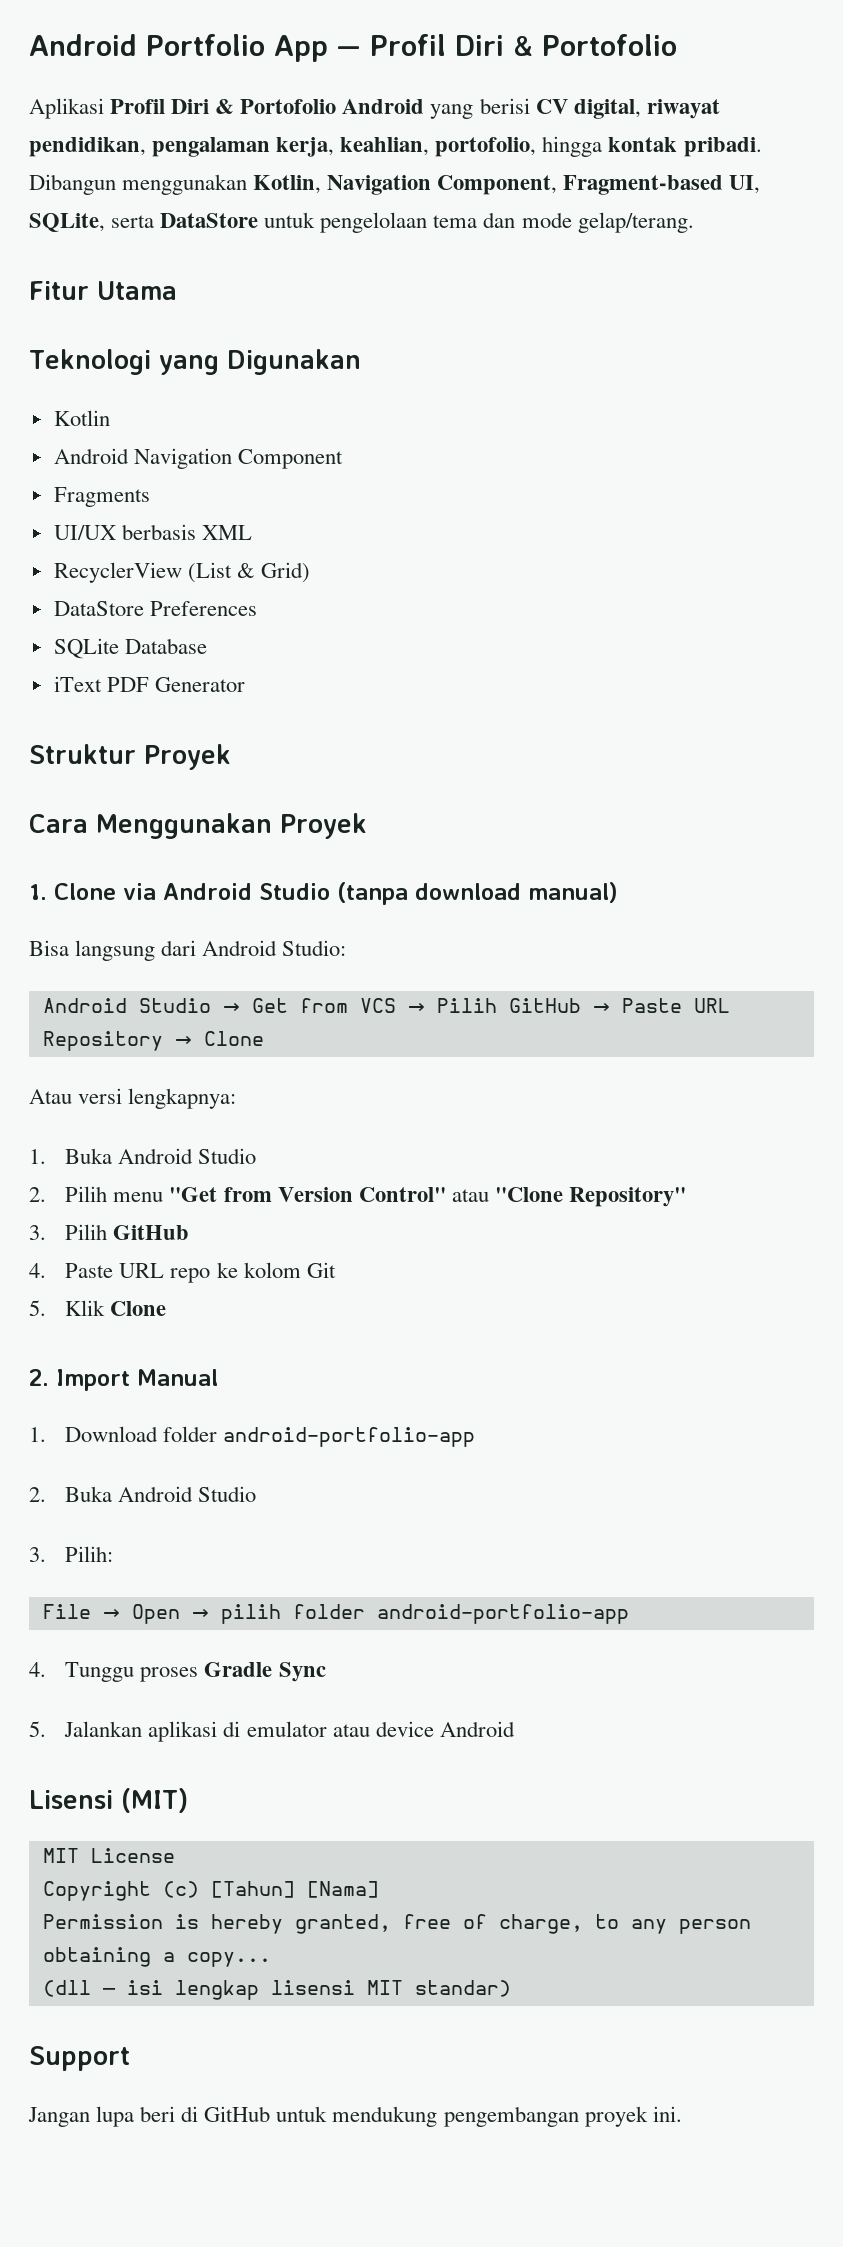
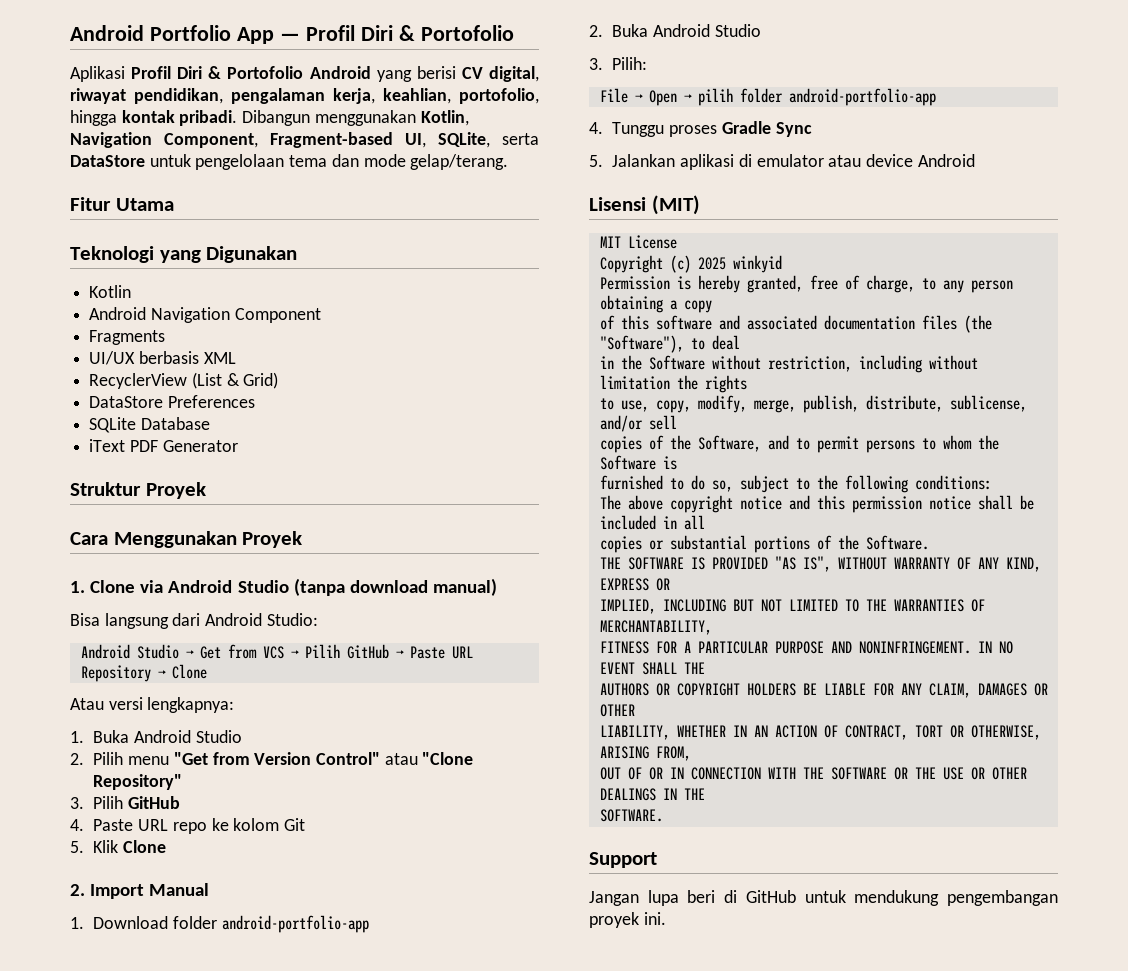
- Copyright (c) [Tahun] [Nama]
+ Copyright (c) 2025 winkyid
- Permission is hereby granted, free of charge, to any person obtaining a copy...
- (dll — isi lengkap lisensi MIT standar)
+ Permission is hereby granted, free of charge, to any person obtaining a copy
+ of this software and associated documentation files (the "Software"), to deal
+ in the Software without restriction, including without limitation the rights
+ to use, copy, modify, merge, publish, distribute, sublicense, and/or sell
+ copies of the Software, and to permit persons to whom the Software is
+ furnished to do so, subject to the following conditions:
+ The above copyright notice and this permission notice shall be included in all
+ copies or substantial portions of the Software.
+ THE SOFTWARE IS PROVIDED "AS IS", WITHOUT WARRANTY OF ANY KIND, EXPRESS OR
+ IMPLIED, INCLUDING BUT NOT LIMITED TO THE WARRANTIES OF MERCHANTABILITY,
+ FITNESS FOR A PARTICULAR PURPOSE AND NONINFRINGEMENT. IN NO EVENT SHALL THE
+ AUTHORS OR COPYRIGHT HOLDERS BE LIABLE FOR ANY CLAIM, DAMAGES OR OTHER
+ LIABILITY, WHETHER IN AN ACTION OF CONTRACT, TORT OR OTHERWISE, ARISING FROM,
+ OUT OF OR IN CONNECTION WITH THE SOFTWARE OR THE USE OR OTHER DEALINGS IN THE
+ SOFTWARE.

